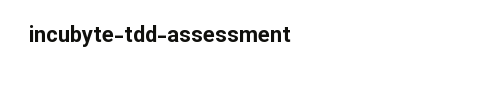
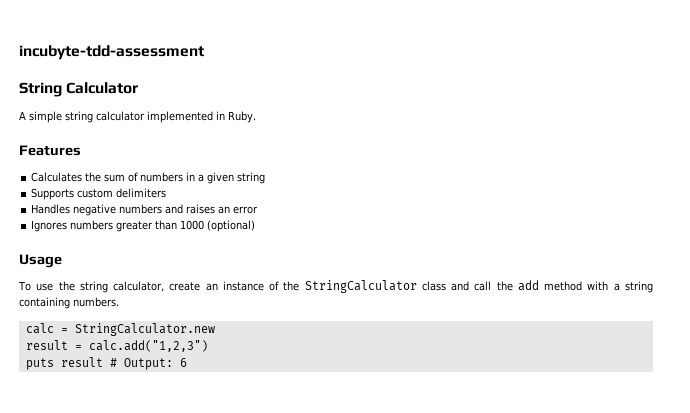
+ String Calculator
+ A simple string calculator implemented in Ruby.
+ Features
+ Calculates the sum of numbers in a given string
+ Supports custom delimiters
+ Handles negative numbers and raises an error
+ Ignores numbers greater than 1000 (optional)
+ Usage
+ To use the string calculator, create an instance of the StringCalculator class and call the add method with a string containing numbers.
+ calc = StringCalculator.new
+ result = calc.add("1,2,3")
+ puts result # Output: 6

